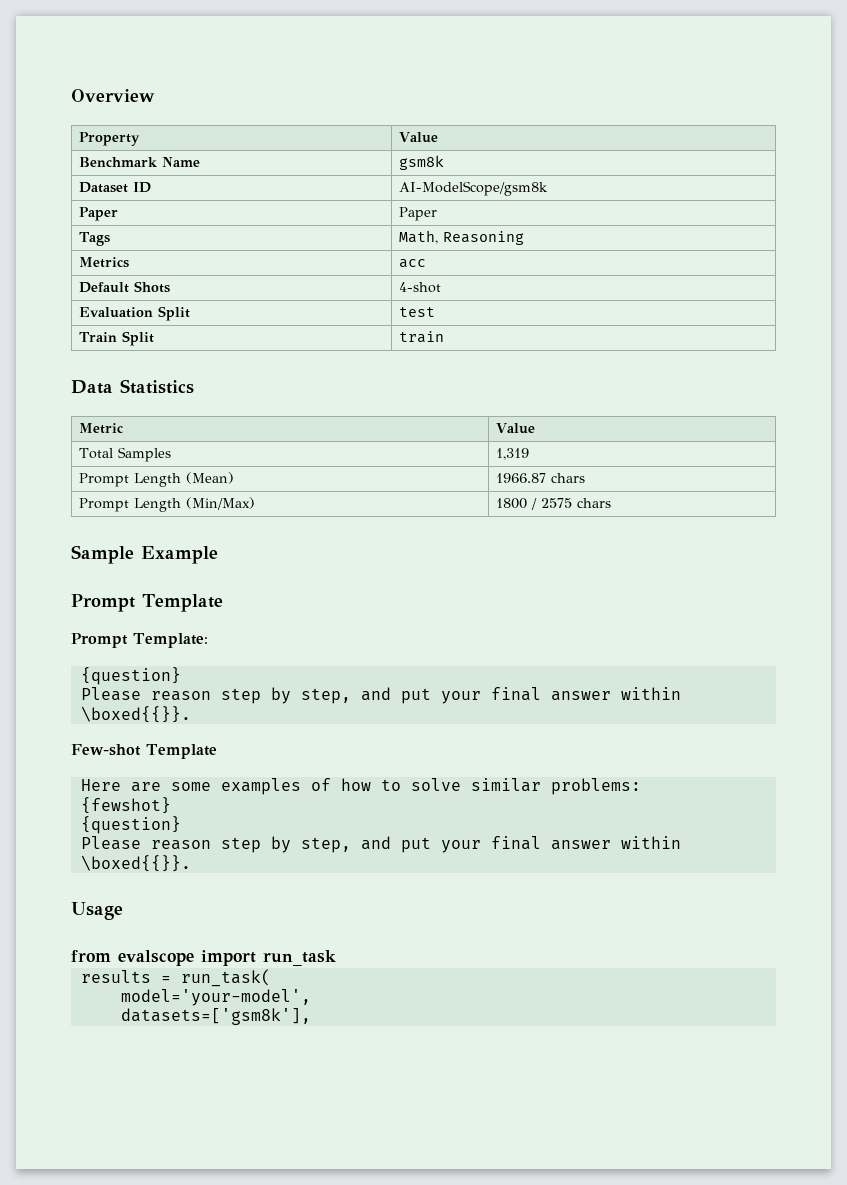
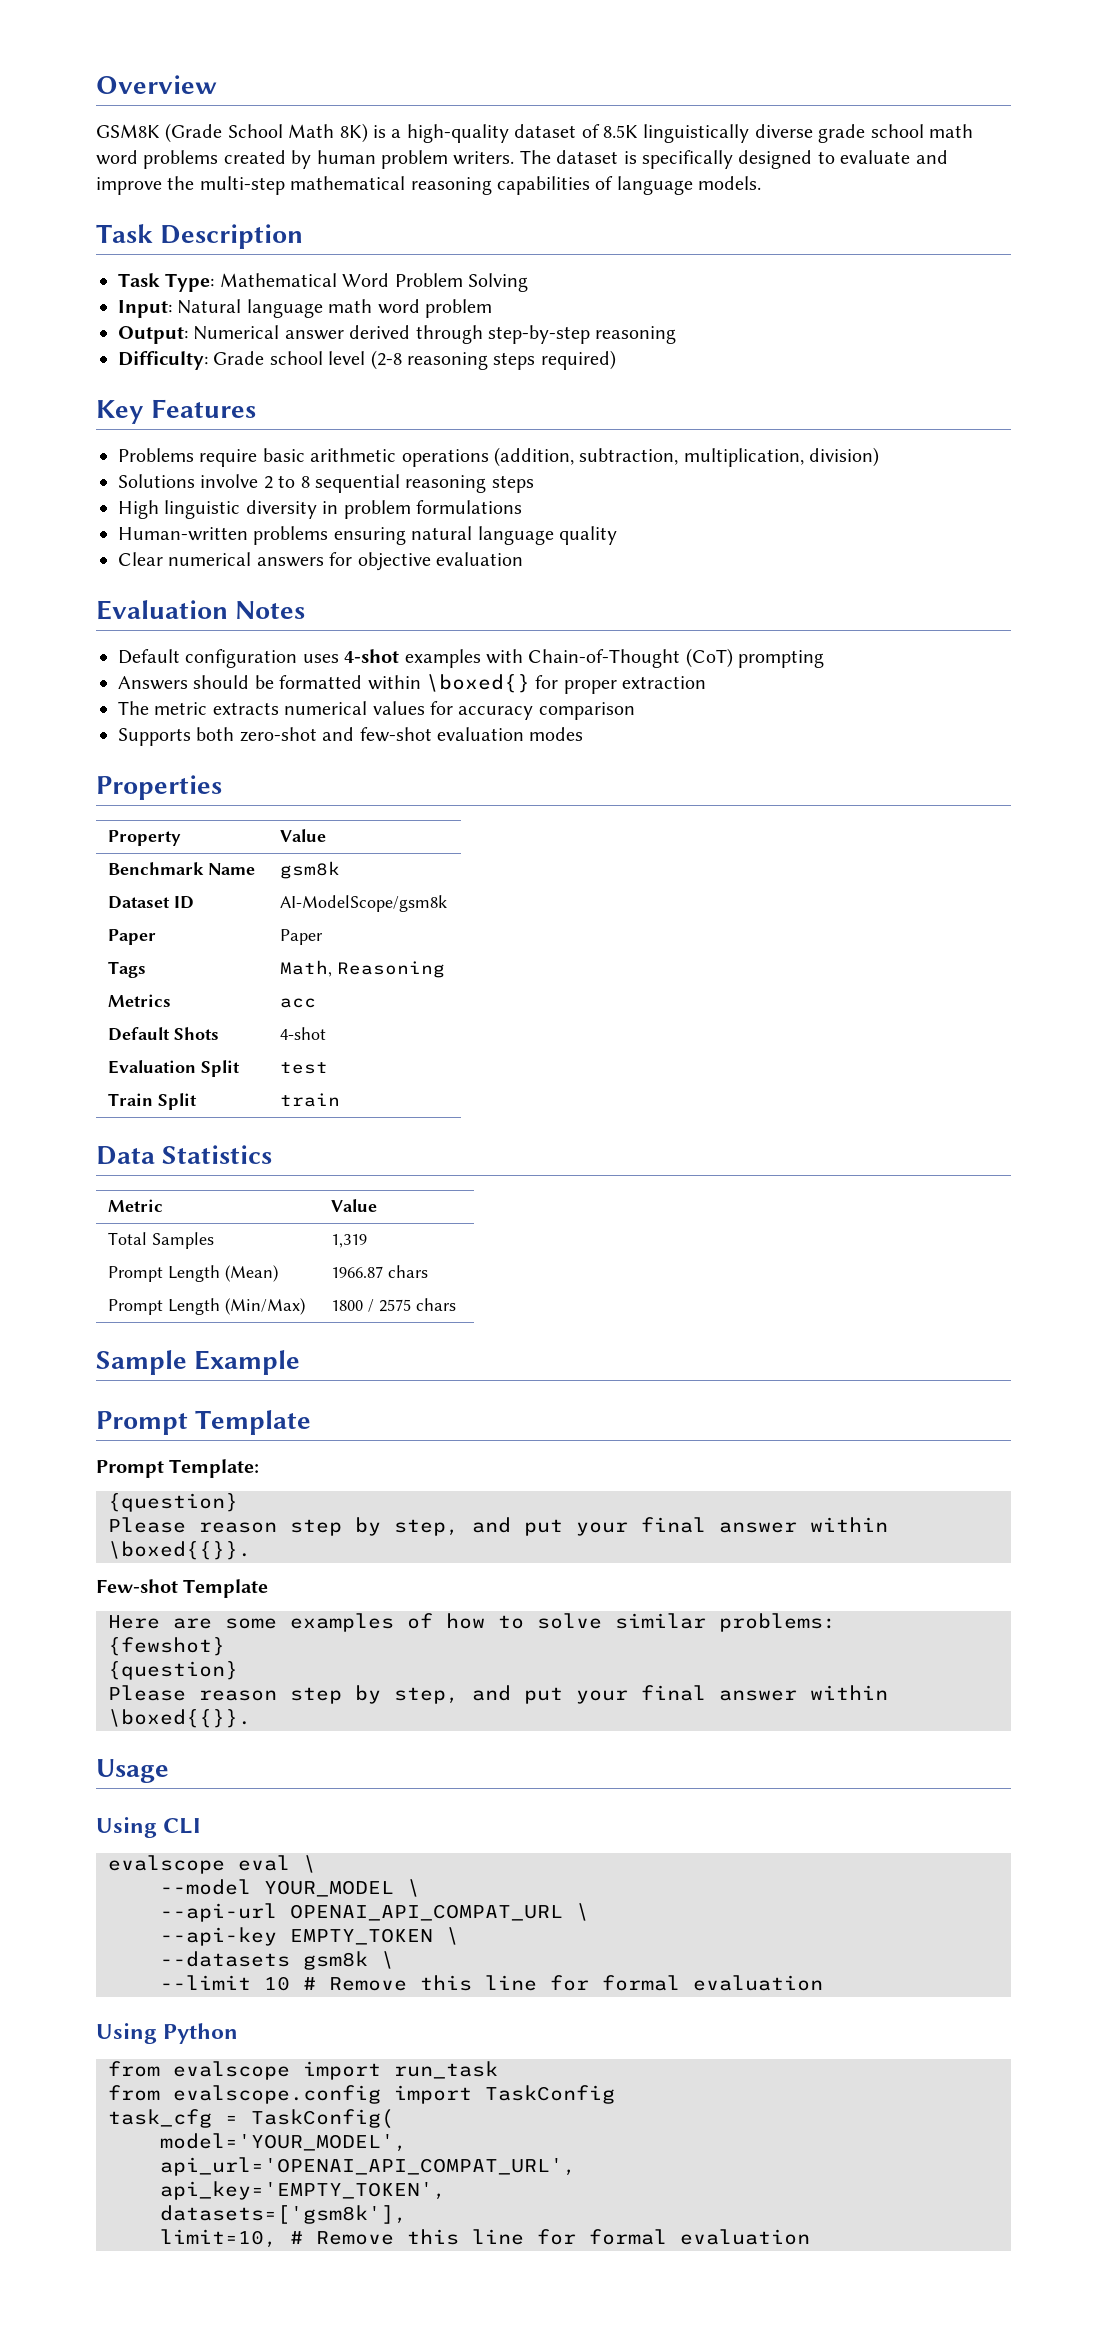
+ GSM8K (Grade School Math 8K) is a high-quality dataset of 8.5K linguistically diverse grade school math word problems created by human problem writers. The dataset is specifically designed to evaluate and improve the multi-step mathematical reasoning capabilities of language models.
+ Task Description
+ Task Type: Mathematical Word Problem Solving
+ Input: Natural language math word problem
+ Output: Numerical answer derived through step-by-step reasoning
+ Difficulty: Grade school level (2-8 reasoning steps required)
+ Key Features
+ Problems require basic arithmetic operations (addition, subtraction, multiplication, division)
+ Solutions involve 2 to 8 sequential reasoning steps
+ High linguistic diversity in problem formulations
+ Human-written problems ensuring natural language quality
+ Clear numerical answers for objective evaluation
+ Evaluation Notes
+ Default configuration uses 4-shot examples with Chain-of-Thought (CoT) prompting
+ Answers should be formatted within \boxed{} for proper extraction
+ The metric extracts numerical values for accuracy comparison
+ Supports both zero-shot and few-shot evaluation modes
+ Properties
+ Using CLI
+ evalscope eval \
+ --model YOUR_MODEL \
+ --api-url OPENAI_API_COMPAT_URL \
+ --api-key EMPTY_TOKEN \
+ --datasets gsm8k \
+ --limit 10 # Remove this line for formal evaluation
+ Using Python
  from evalscope import run_task
- results = run_task(
- model='your-model',
+ from evalscope.config import TaskConfig
+ task_cfg = TaskConfig(
+ model='YOUR_MODEL',
+ api_url='OPENAI_API_COMPAT_URL',
+ api_key='EMPTY_TOKEN',
  datasets=['gsm8k'],
+ limit=10, # Remove this line for formal evaluation

